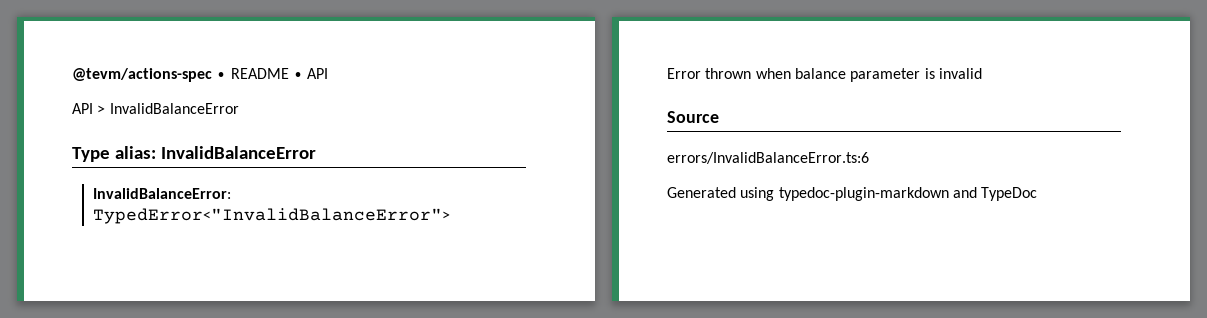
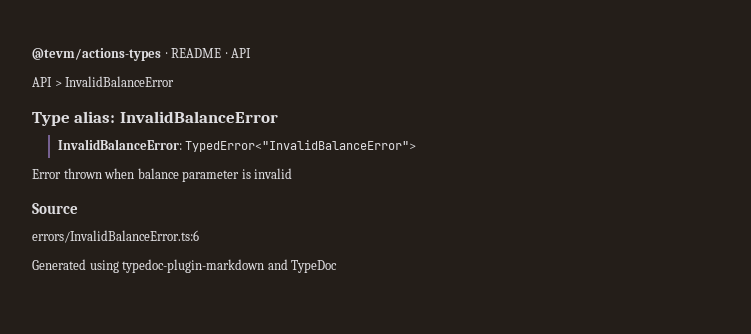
- @tevm/actions-spec ∙ README ∙ API
+ @tevm/actions-types ∙ README ∙ API

